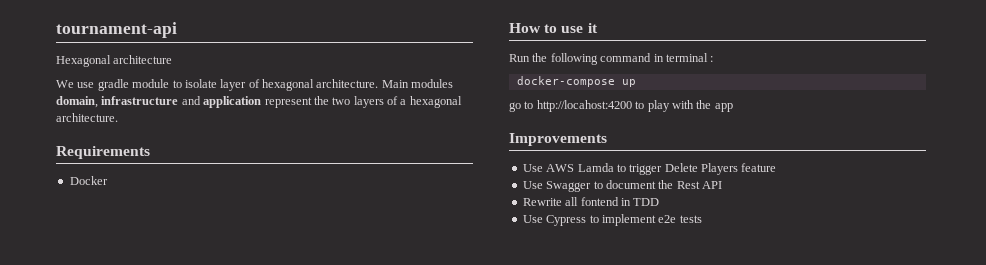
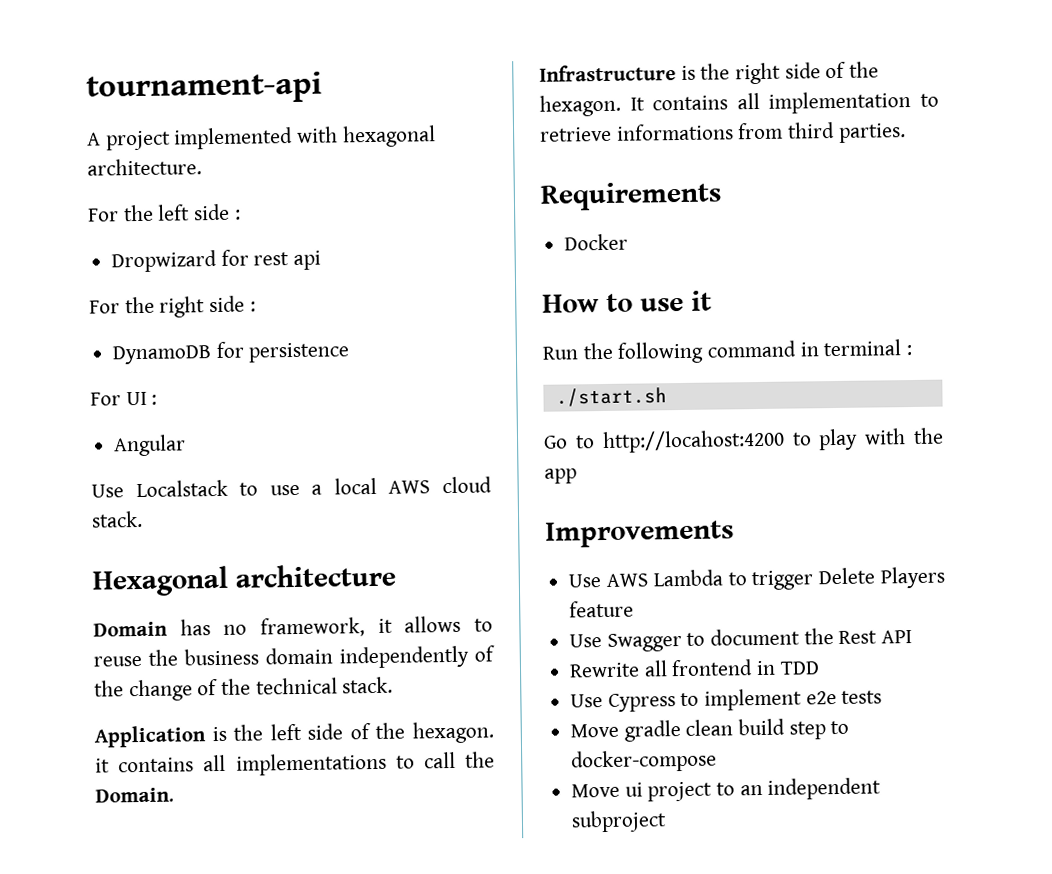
+ A project implemented with hexagonal architecture.
+ For the left side :
+ Dropwizard for rest api
+ For the right side :
+ DynamoDB for persistence
+ For UI :
+ Angular
+ Use Localstack to use a local AWS cloud stack.
  Hexagonal architecture
- We use gradle module to isolate layer of hexagonal architecture. Main modules domain, infrastructure and application represent the two layers of a hexagonal architecture.
+ Domain has no framework, it allows to reuse the business domain independently of the change of the technical stack.
+ Application is the left side of the hexagon. it contains all implementations to call the Domain.
+ Infrastructure is the right side of the hexagon. It contains all implementation to retrieve informations from third parties.
- docker-compose up
- go to http://locahost:4200 to play with the app
+ ./start.sh
+ Go to http://locahost:4200 to play with the app
- Use AWS Lamda to trigger Delete Players feature
+ Use AWS Lambda to trigger Delete Players feature
- Rewrite all fontend in TDD
+ Rewrite all frontend in TDD
+ Move gradle clean build step to docker-compose
+ Move ui project to an independent subproject

